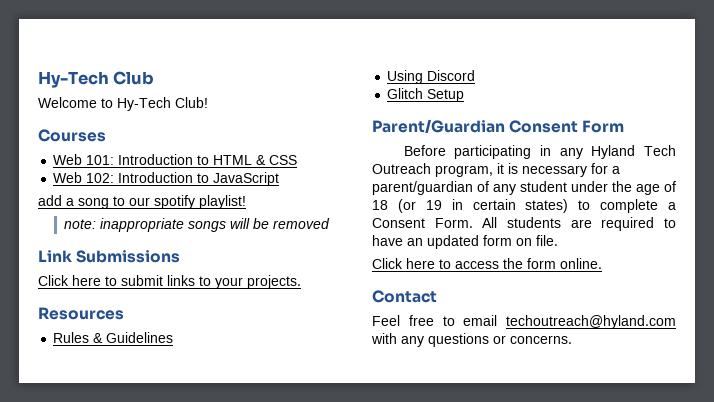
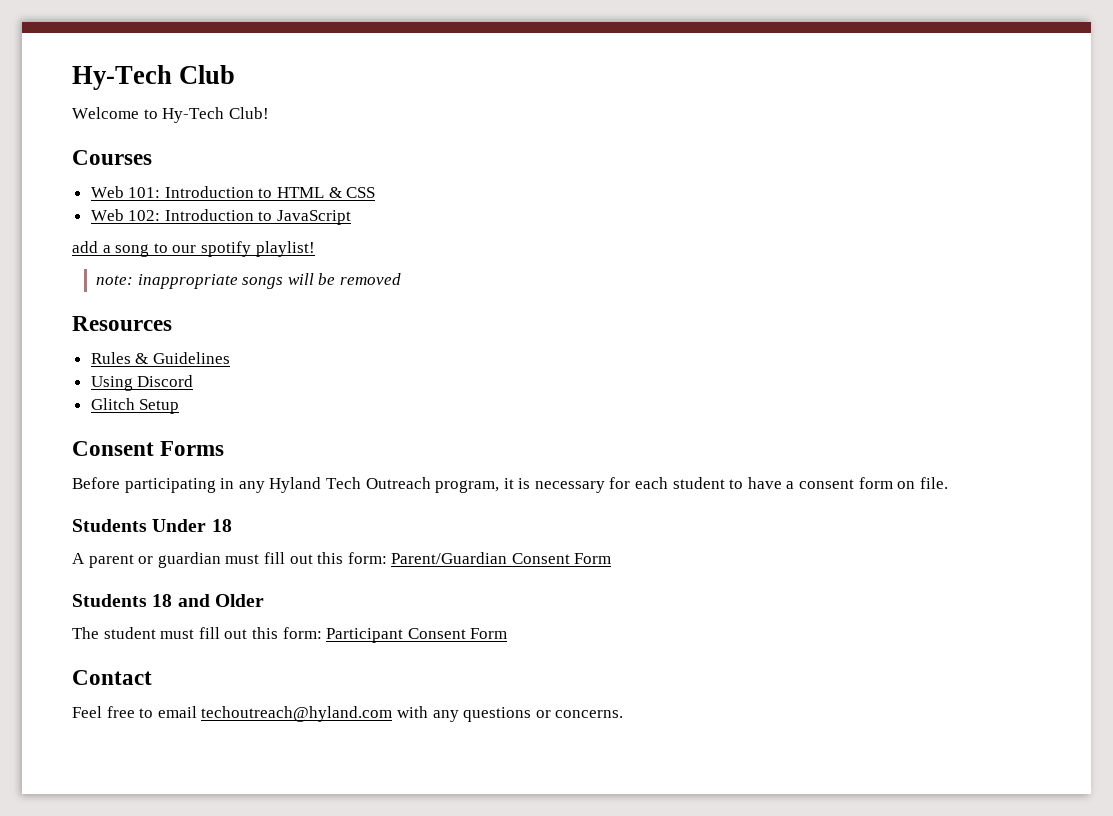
- Link Submissions
- Click here to submit links to your projects.
- Parent/Guardian Consent Form
+ Consent Forms
- Before participating in any Hyland Tech Outreach program, it is necessary for a parent/guardian of any student under the age of 18 (or 19 in certain states) to complete a Consent Form. All students are required to have an updated form on file.
- Click here to access the form online.
+ Before participating in any Hyland Tech Outreach program, it is necessary for each student to have a consent form on file.
+ Students Under 18
+ A parent or guardian must fill out this form: Parent/Guardian Consent Form
+ Students 18 and Older
+ The student must fill out this form: Participant Consent Form

